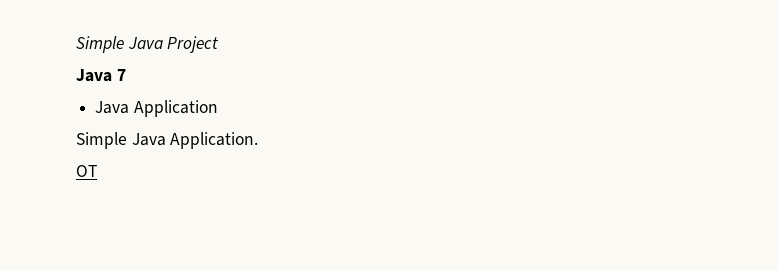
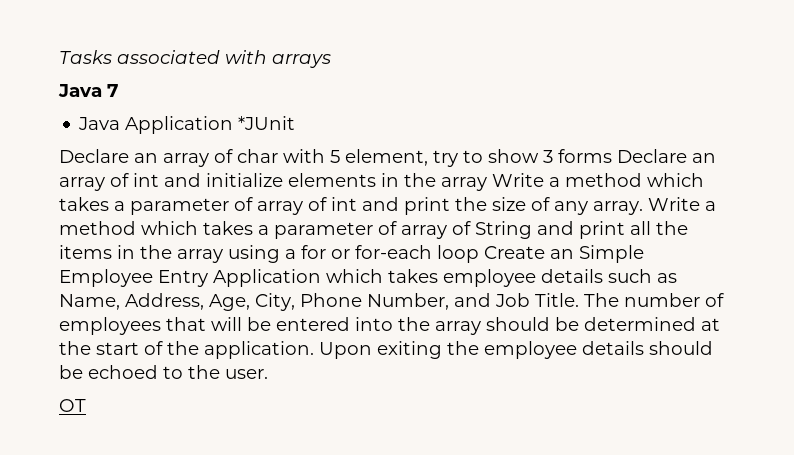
- Simple Java Project
+ Tasks associated with arrays
- Java Application
- Simple Java Application.
+ Java Application *JUnit
+ Declare an array of char with 5 element, try to show 3 forms Declare an array of int and initialize elements in the array Write a method which takes a parameter of array of int and print the size of any array. Write a method which takes a parameter of array of String and print all the items in the array using a for or for-each loop Create an Simple Employee Entry Application which takes employee details such as Name, Address, Age, City, Phone Number, and Job Title. The number of employees that will be entered into the array should be determined at the start of the application. Upon exiting the employee details should be echoed to the user.

